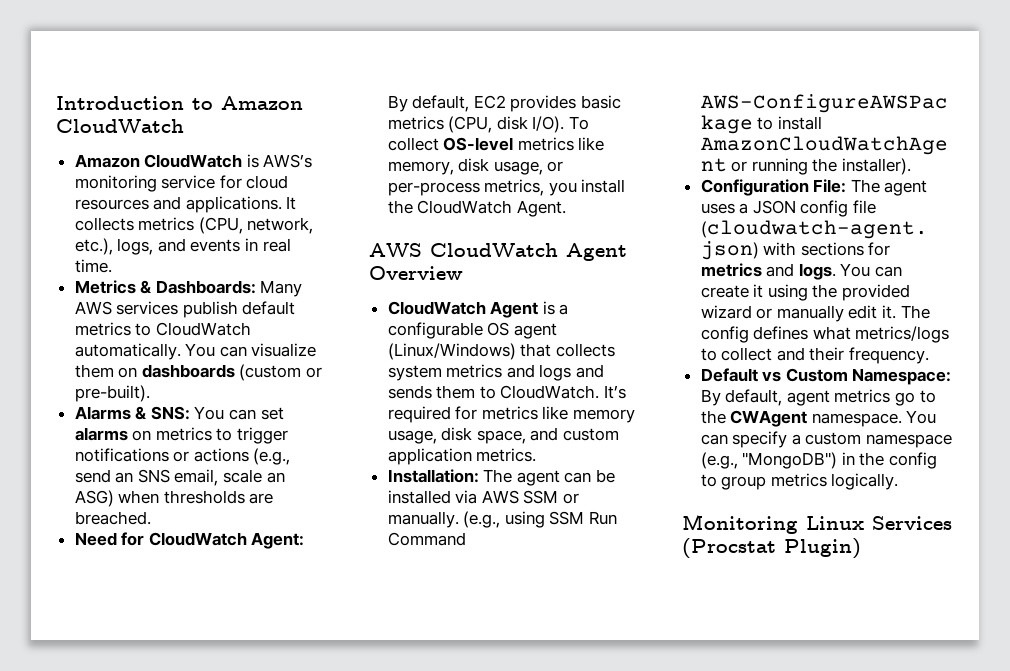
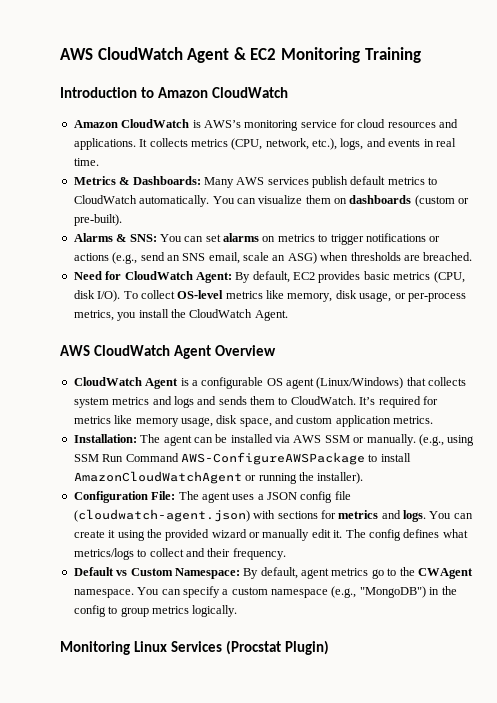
+ AWS CloudWatch Agent & EC2 Monitoring Training

